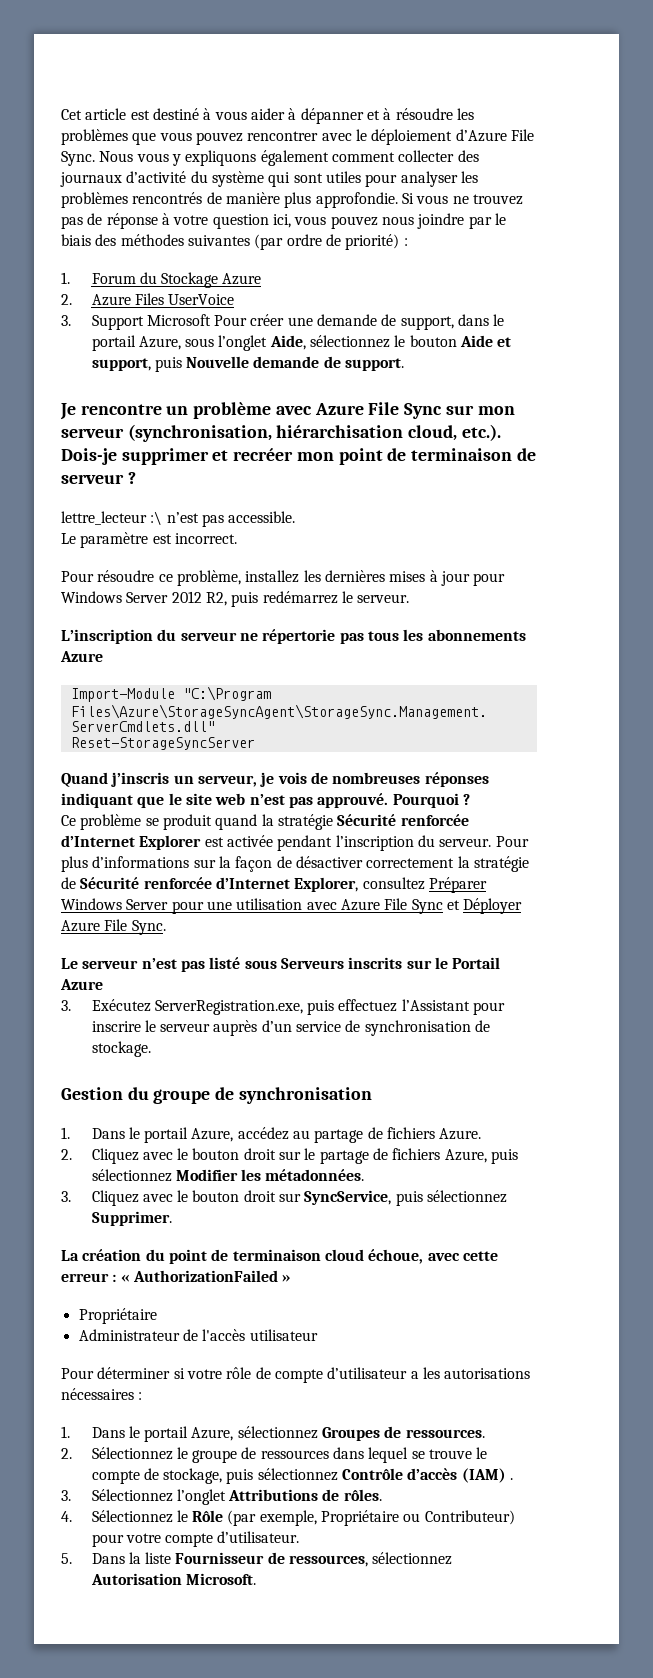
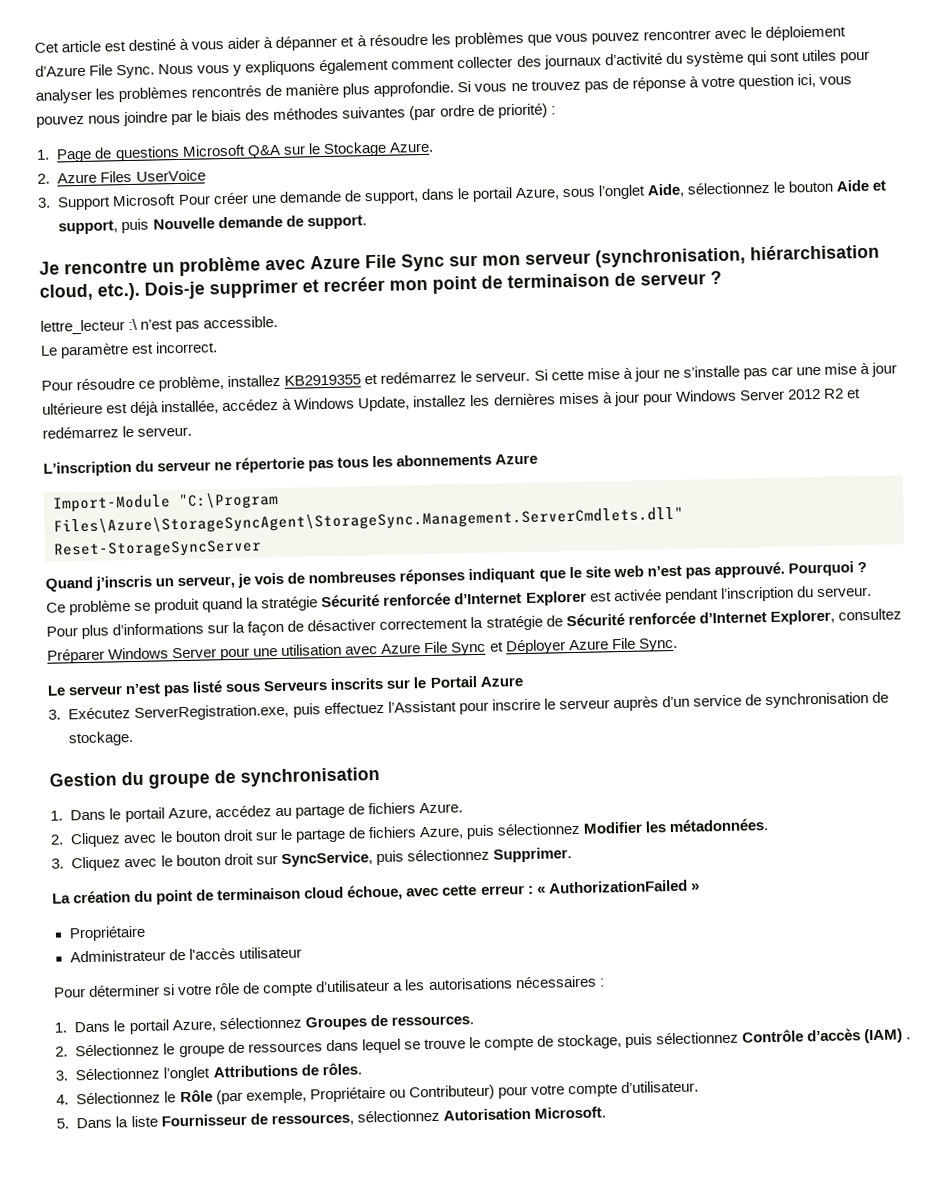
- 1. Forum du Stockage Azure
+ 1. Page de questions Microsoft Q&A sur le Stockage Azure.
- Pour résoudre ce problème, installez les dernières mises à jour pour Windows Server 2012 R2, puis redémarrez le serveur.
+ Pour résoudre ce problème, installez KB2919355 et redémarrez le serveur. Si cette mise à jour ne s’installe pas car une mise à jour ultérieure est déjà installée, accédez à Windows Update, installez les dernières mises à jour pour Windows Server 2012 R2 et redémarrez le serveur.

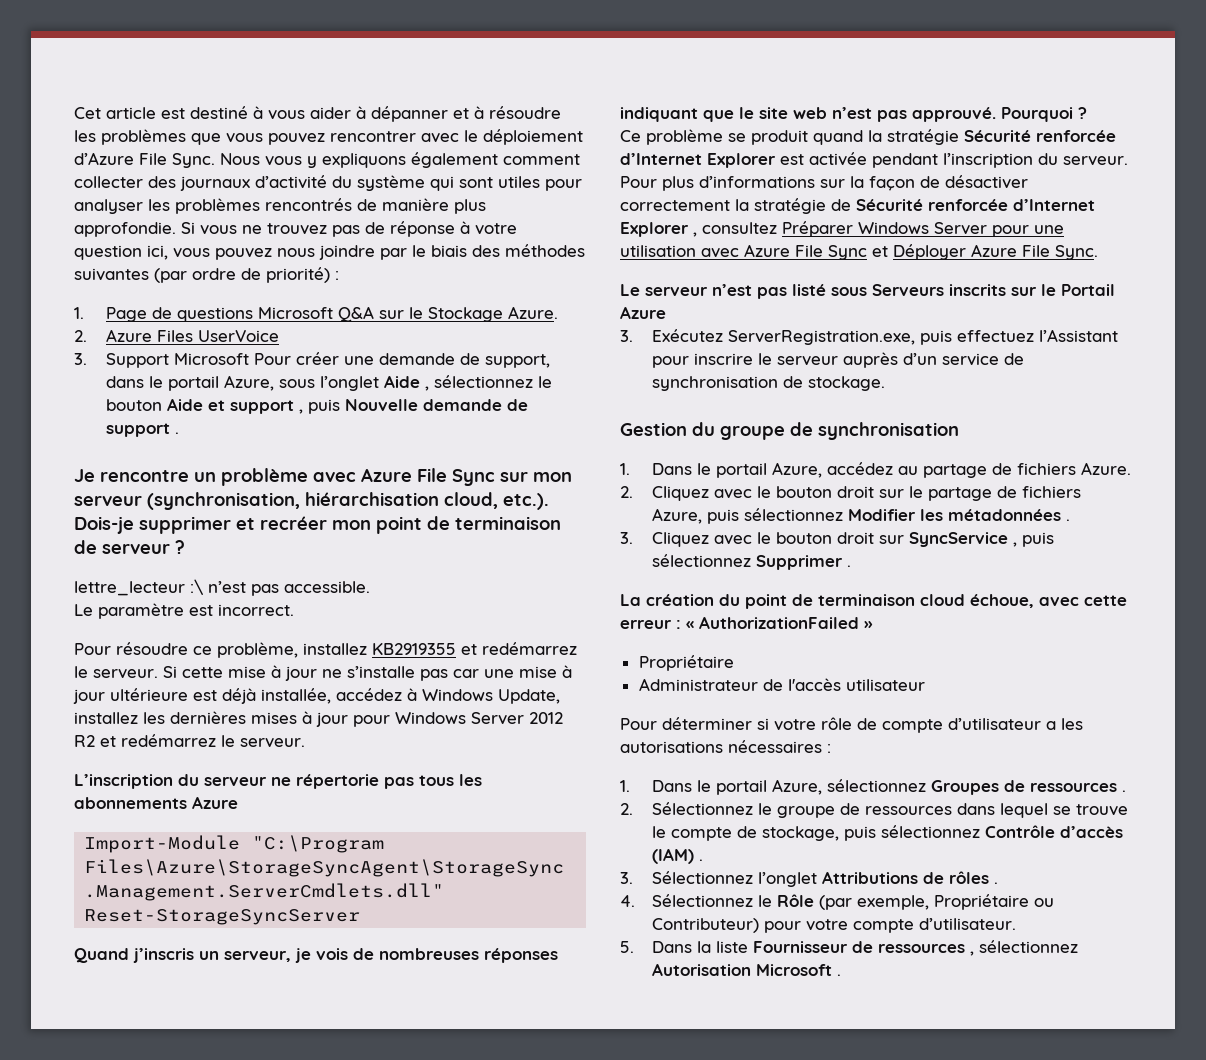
- 3. Support Microsoft Pour créer une demande de support, dans le portail Azure, sous l’onglet Aide, sélectionnez le bouton Aide et support, puis Nouvelle demande de support.
+ 3. Support Microsoft Pour créer une demande de support, dans le portail Azure, sous l’onglet Aide , sélectionnez le bouton Aide et support , puis Nouvelle demande de support .
- Pour plus d’informations sur la façon de désactiver correctement la stratégie de Sécurité renforcée d’Internet Explorer, consultez Préparer Windows Server pour une utilisation avec Azure File Sync et Déployer Azure File Sync.
+ Pour plus d’informations sur la façon de désactiver correctement la stratégie de Sécurité renforcée d’Internet Explorer , consultez Préparer Windows Server pour une utilisation avec Azure File Sync et Déployer Azure File Sync.
- 2. Cliquez avec le bouton droit sur le partage de fichiers Azure, puis sélectionnez Modifier les métadonnées.
+ 2. Cliquez avec le bouton droit sur le partage de fichiers Azure, puis sélectionnez Modifier les métadonnées .
- 3. Cliquez avec le bouton droit sur SyncService, puis sélectionnez Supprimer.
+ 3. Cliquez avec le bouton droit sur SyncService , puis sélectionnez Supprimer .
- 1. Dans le portail Azure, sélectionnez Groupes de ressources.
+ 1. Dans le portail Azure, sélectionnez Groupes de ressources .
- 3. Sélectionnez l’onglet Attributions de rôles.
+ 3. Sélectionnez l’onglet Attributions de rôles .
- 5. Dans la liste Fournisseur de ressources, sélectionnez Autorisation Microsoft.
+ 5. Dans la liste Fournisseur de ressources , sélectionnez Autorisation Microsoft .

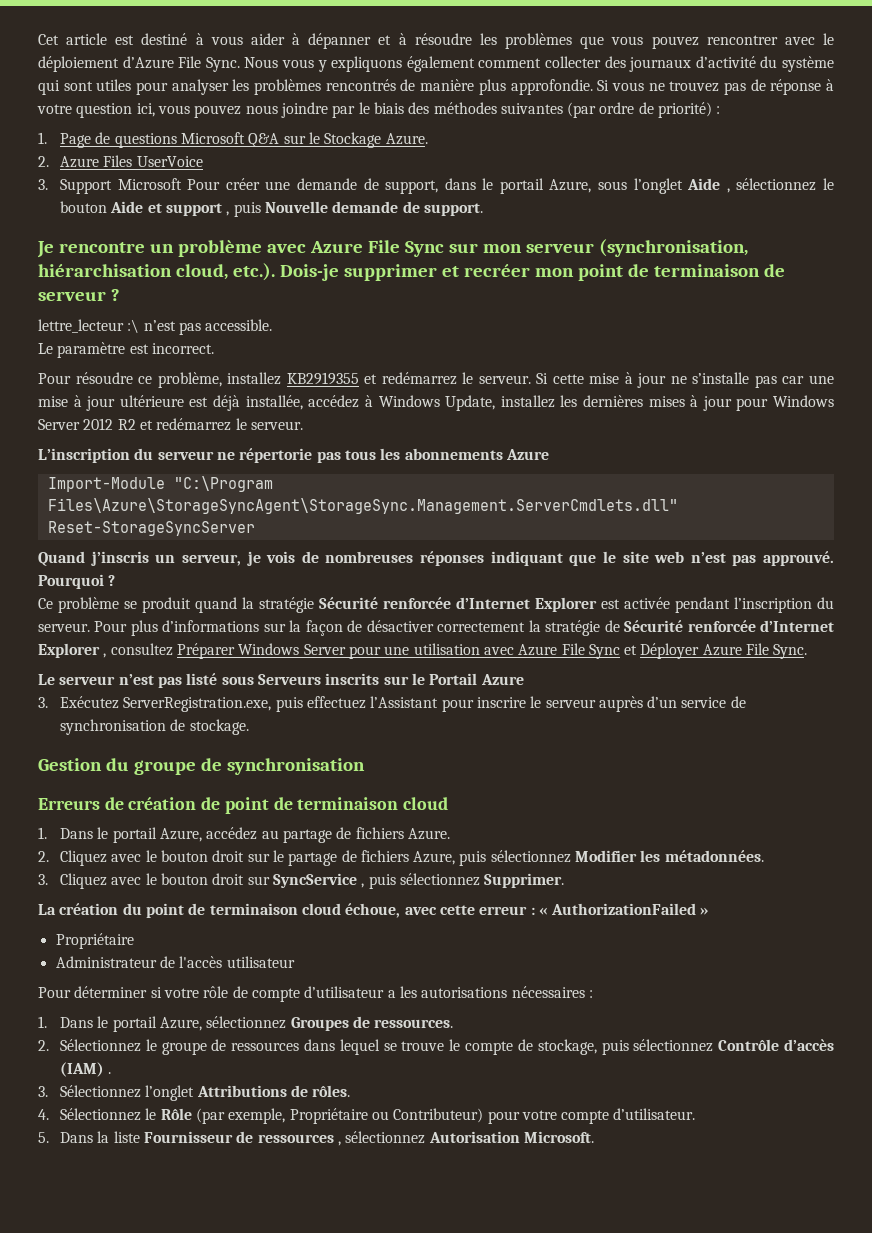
- 3. Support Microsoft Pour créer une demande de support, dans le portail Azure, sous l’onglet Aide , sélectionnez le bouton Aide et support , puis Nouvelle demande de support .
+ 3. Support Microsoft Pour créer une demande de support, dans le portail Azure, sous l’onglet Aide , sélectionnez le bouton Aide et support , puis Nouvelle demande de support.
+ Erreurs de création de point de terminaison cloud
- 2. Cliquez avec le bouton droit sur le partage de fichiers Azure, puis sélectionnez Modifier les métadonnées .
+ 2. Cliquez avec le bouton droit sur le partage de fichiers Azure, puis sélectionnez Modifier les métadonnées.
- 3. Cliquez avec le bouton droit sur SyncService , puis sélectionnez Supprimer .
+ 3. Cliquez avec le bouton droit sur SyncService , puis sélectionnez Supprimer.
- 1. Dans le portail Azure, sélectionnez Groupes de ressources .
+ 1. Dans le portail Azure, sélectionnez Groupes de ressources.
- 3. Sélectionnez l’onglet Attributions de rôles .
+ 3. Sélectionnez l’onglet Attributions de rôles.
- 5. Dans la liste Fournisseur de ressources , sélectionnez Autorisation Microsoft .
+ 5. Dans la liste Fournisseur de ressources , sélectionnez Autorisation Microsoft.

